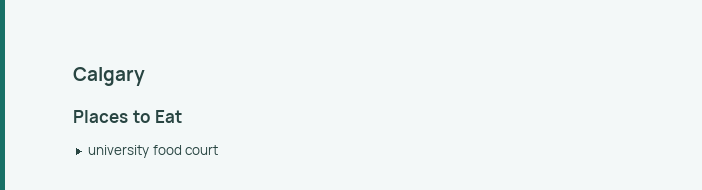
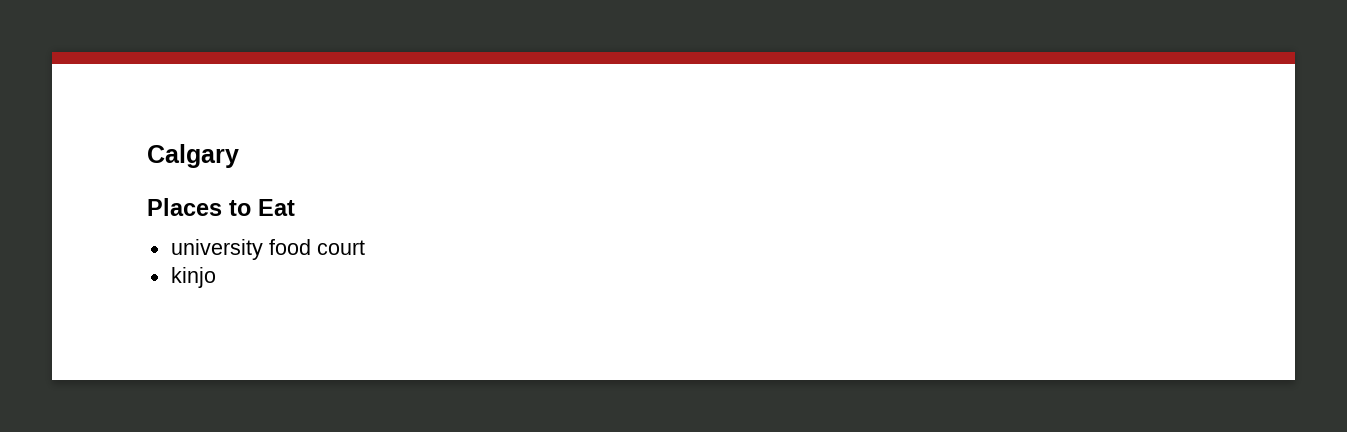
+ kinjo

